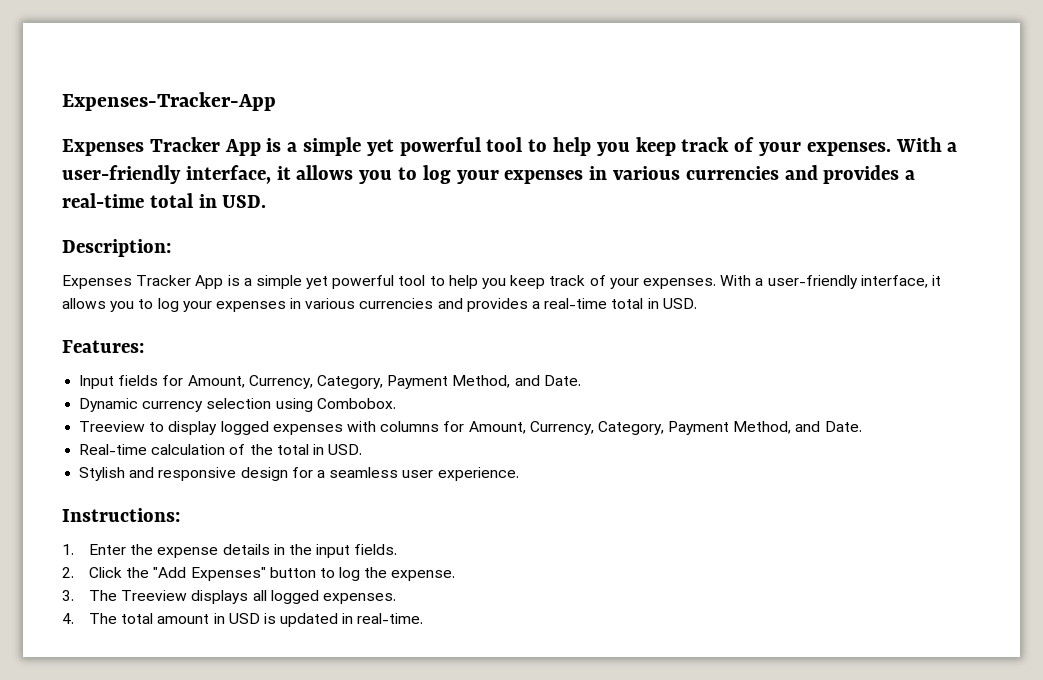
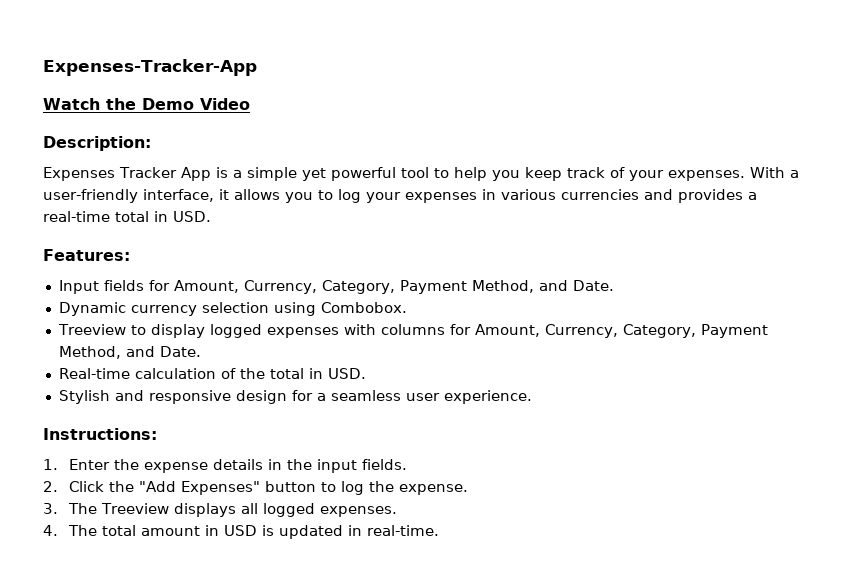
  Expenses-Tracker-App
- Expenses Tracker App is a simple yet powerful tool to help you keep track of your expenses. With a user-friendly interface, it allows you to log your expenses in various currencies and provides a real-time total in USD.
+ Watch the Demo Video

